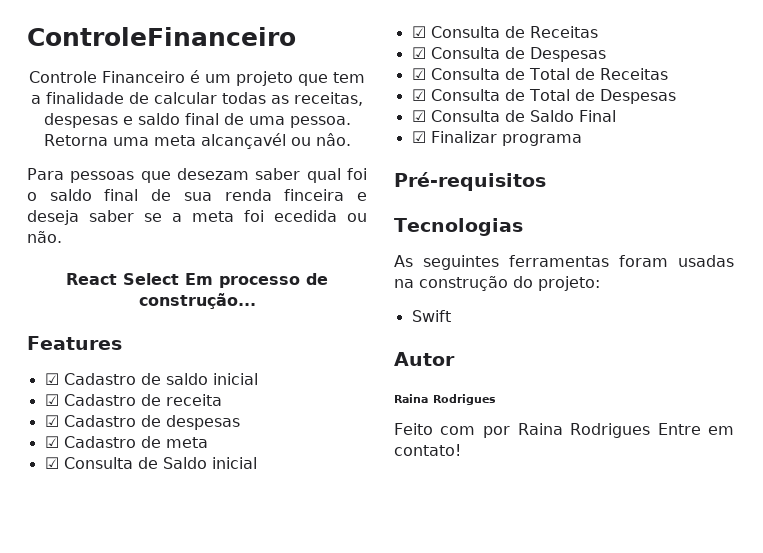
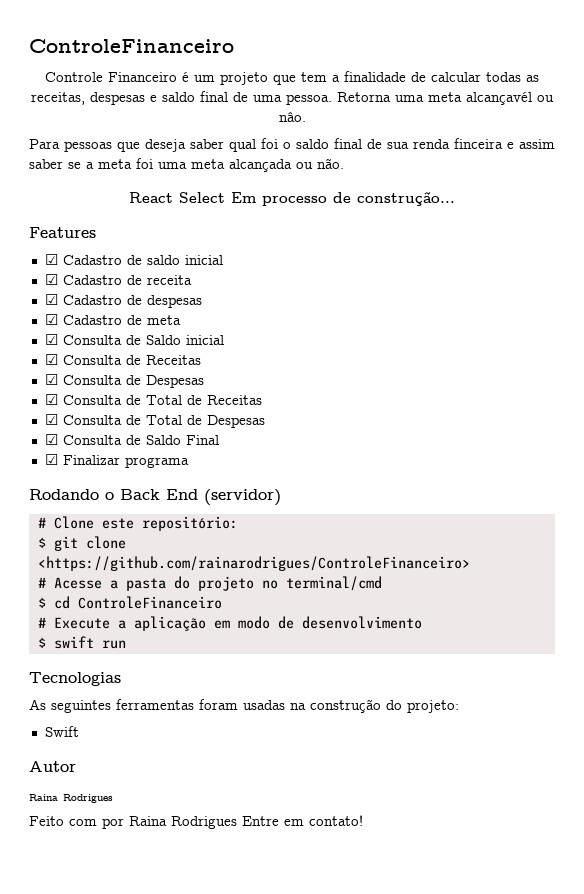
- Para pessoas que desezam saber qual foi o saldo final de sua renda finceira e deseja saber se a meta foi ecedida ou não.
+ Para pessoas que deseja saber qual foi o saldo final de sua renda finceira e assim saber se a meta foi uma meta alcançada ou não.
- Pré-requisitos
+ Rodando o Back End (servidor)
+ # Clone este repositório:
+ $ git clone <https://github.com/rainarodrigues/ControleFinanceiro>
+ # Acesse a pasta do projeto no terminal/cmd
+ $ cd ControleFinanceiro
+ # Execute a aplicação em modo de desenvolvimento
+ $ swift run

